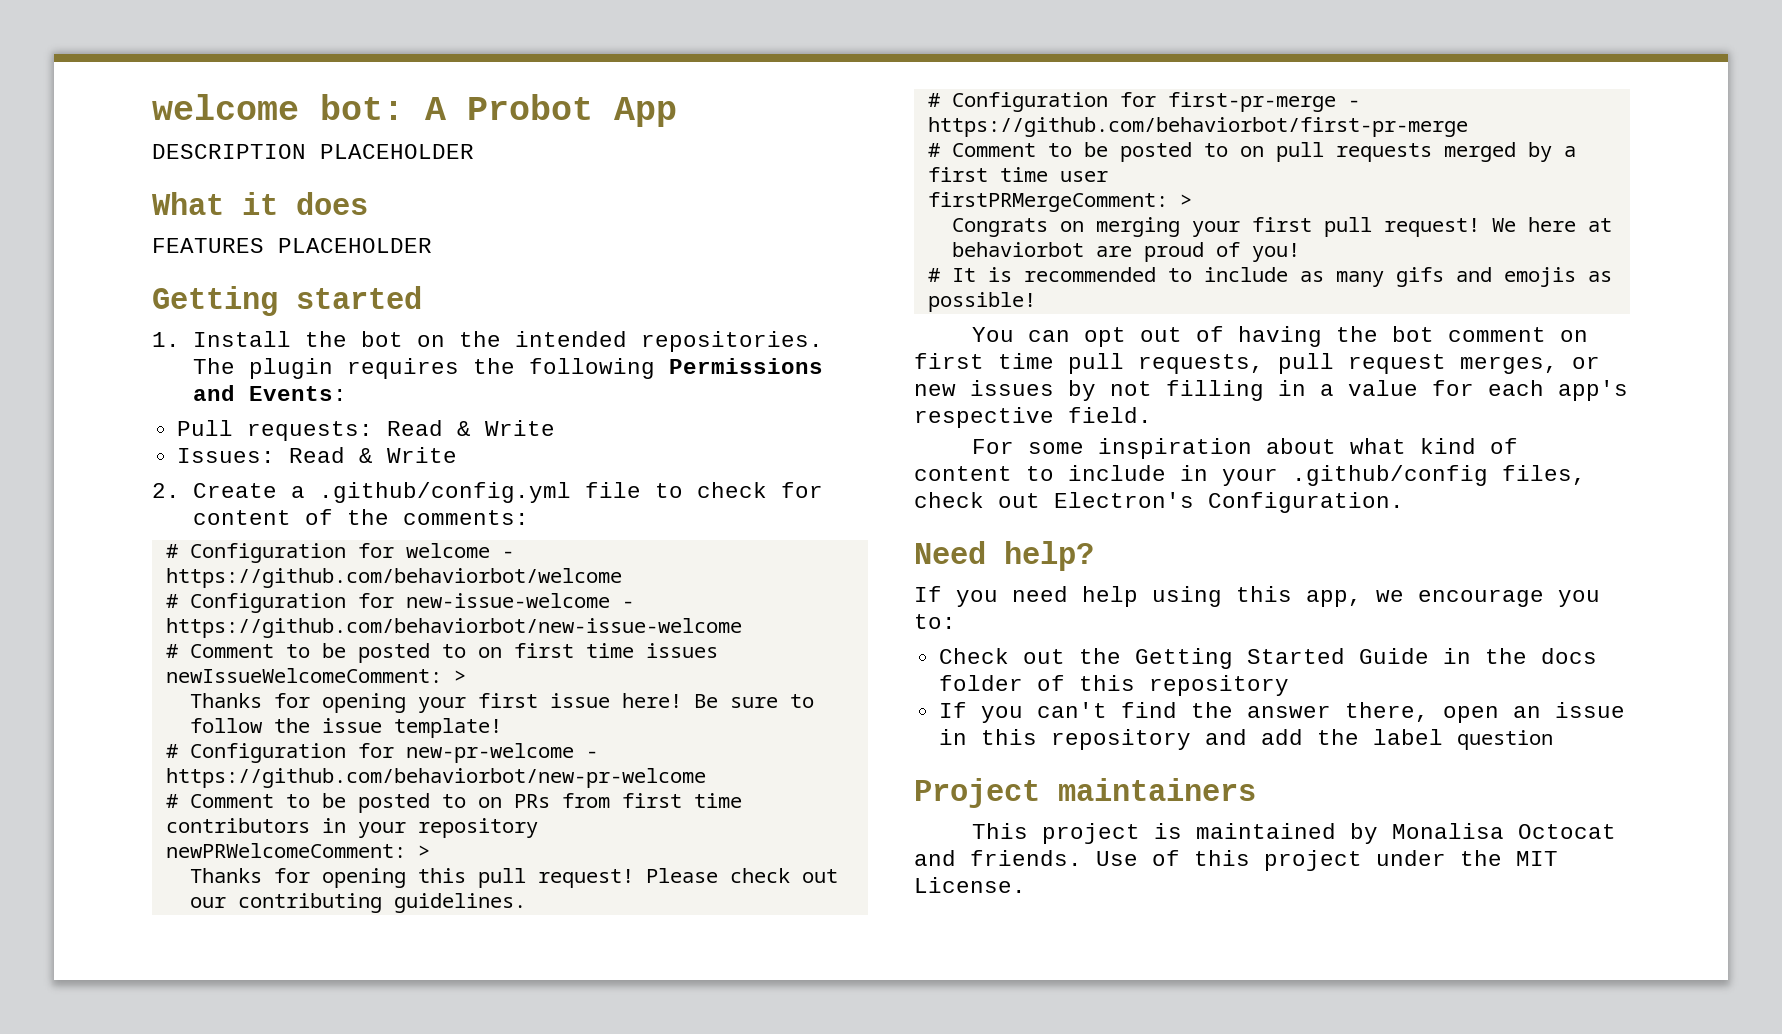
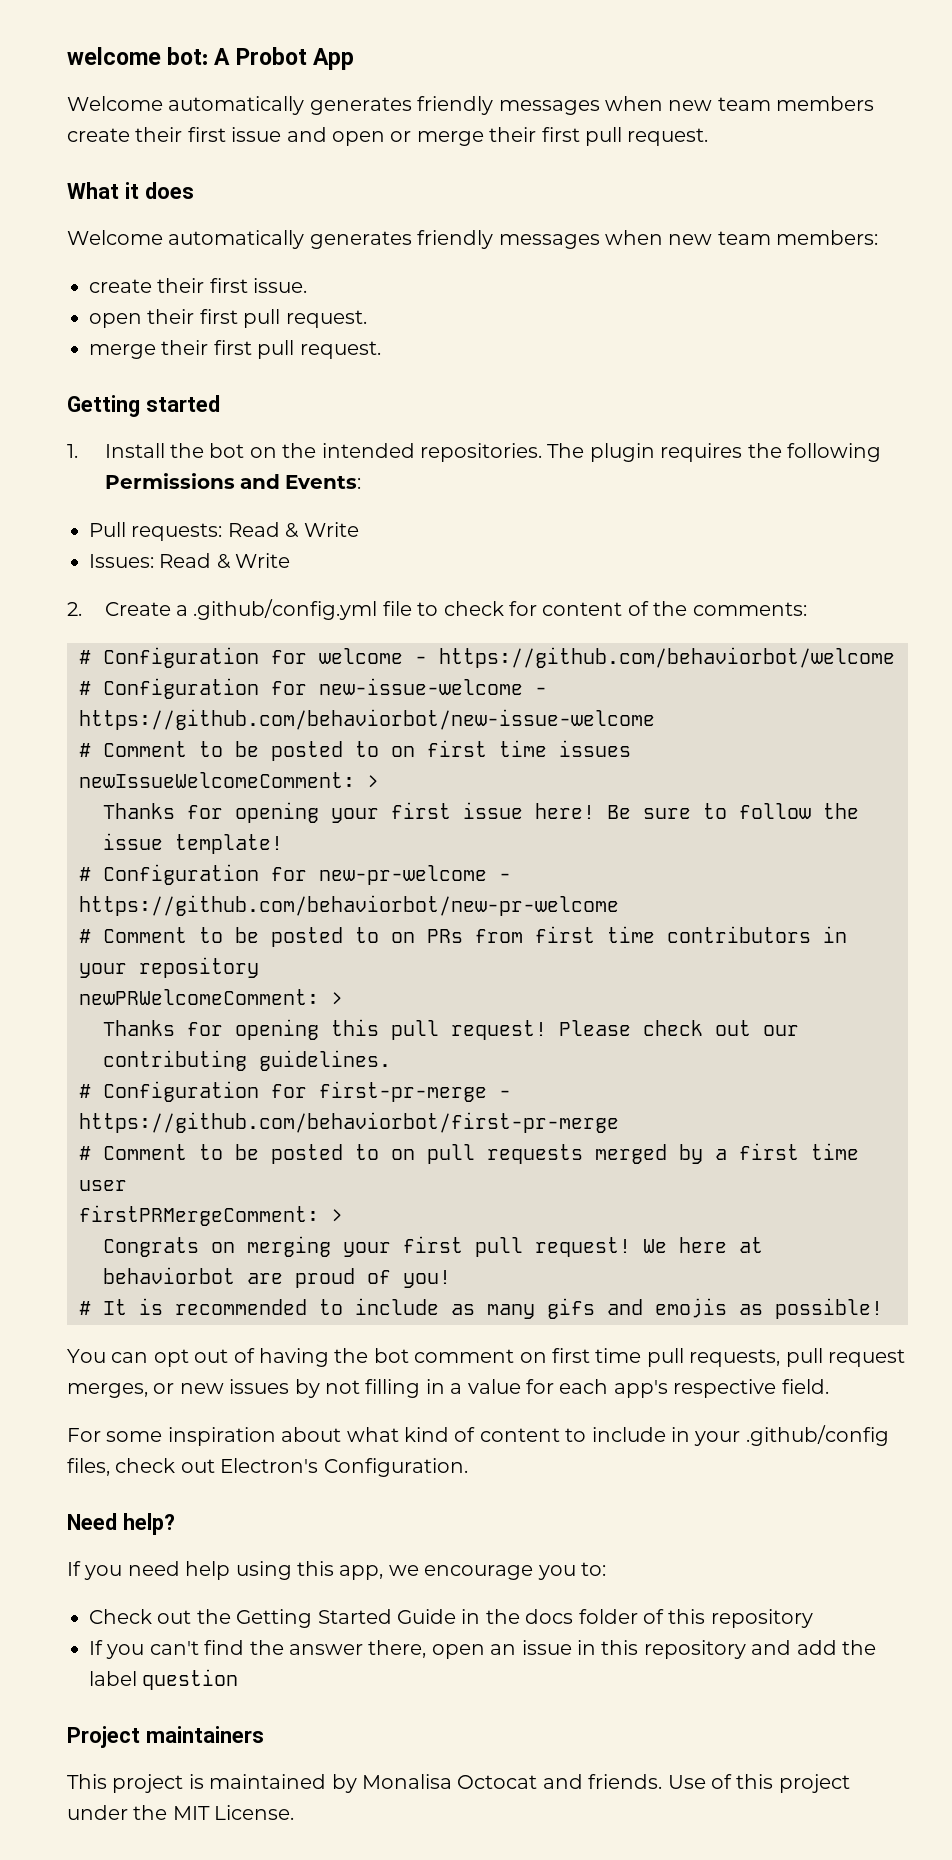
- DESCRIPTION PLACEHOLDER
+ Welcome automatically generates friendly messages when new team members create their first issue and open or merge their first pull request.
  What it does
- FEATURES PLACEHOLDER
+ Welcome automatically generates friendly messages when new team members:
+ create their first issue.
+ open their first pull request.
+ merge their first pull request.

